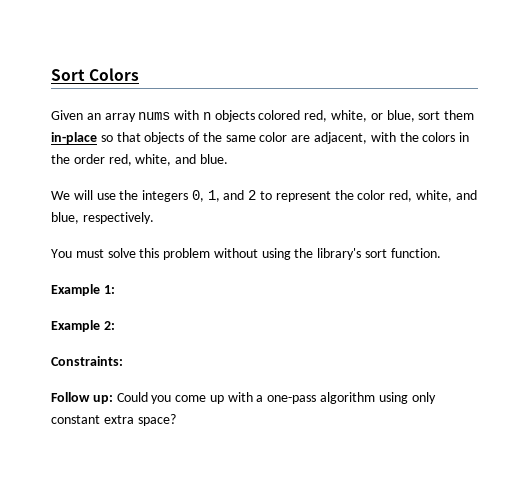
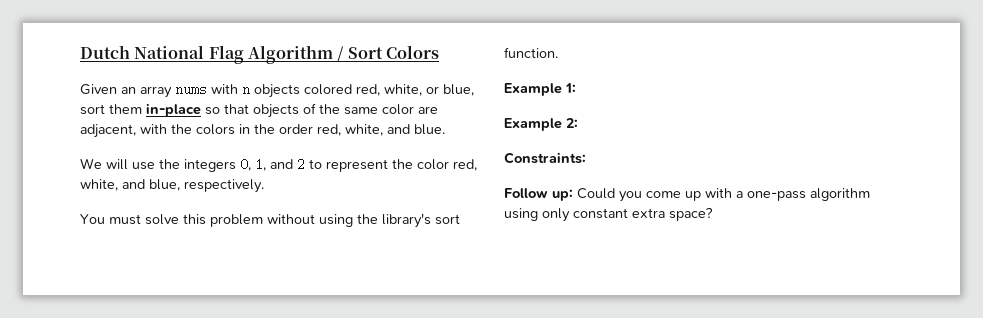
- Sort Colors
+ Dutch National Flag Algorithm / Sort Colors

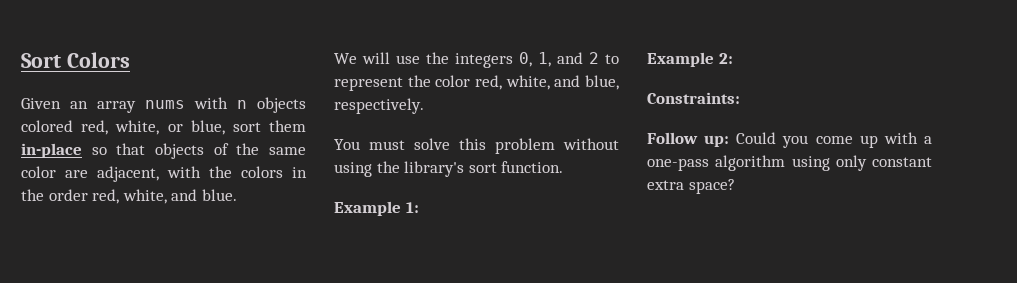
- Dutch National Flag Algorithm / Sort Colors
+ Sort Colors

